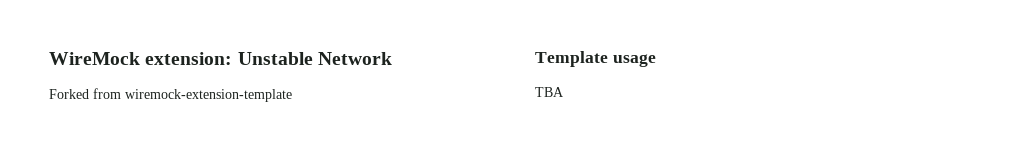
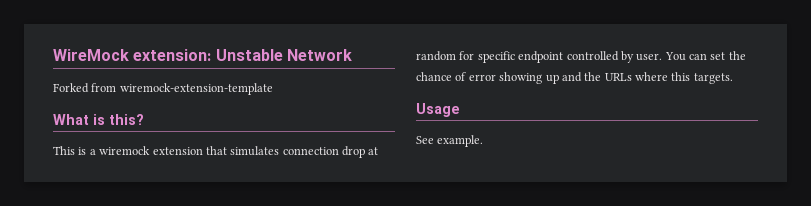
- Template usage
- TBA
+ What is this?
+ This is a wiremock extension that simulates connection drop at random for specific endpoint controlled by user. You can set the chance of error showing up and the URLs where this targets.
+ Usage
+ See example.

